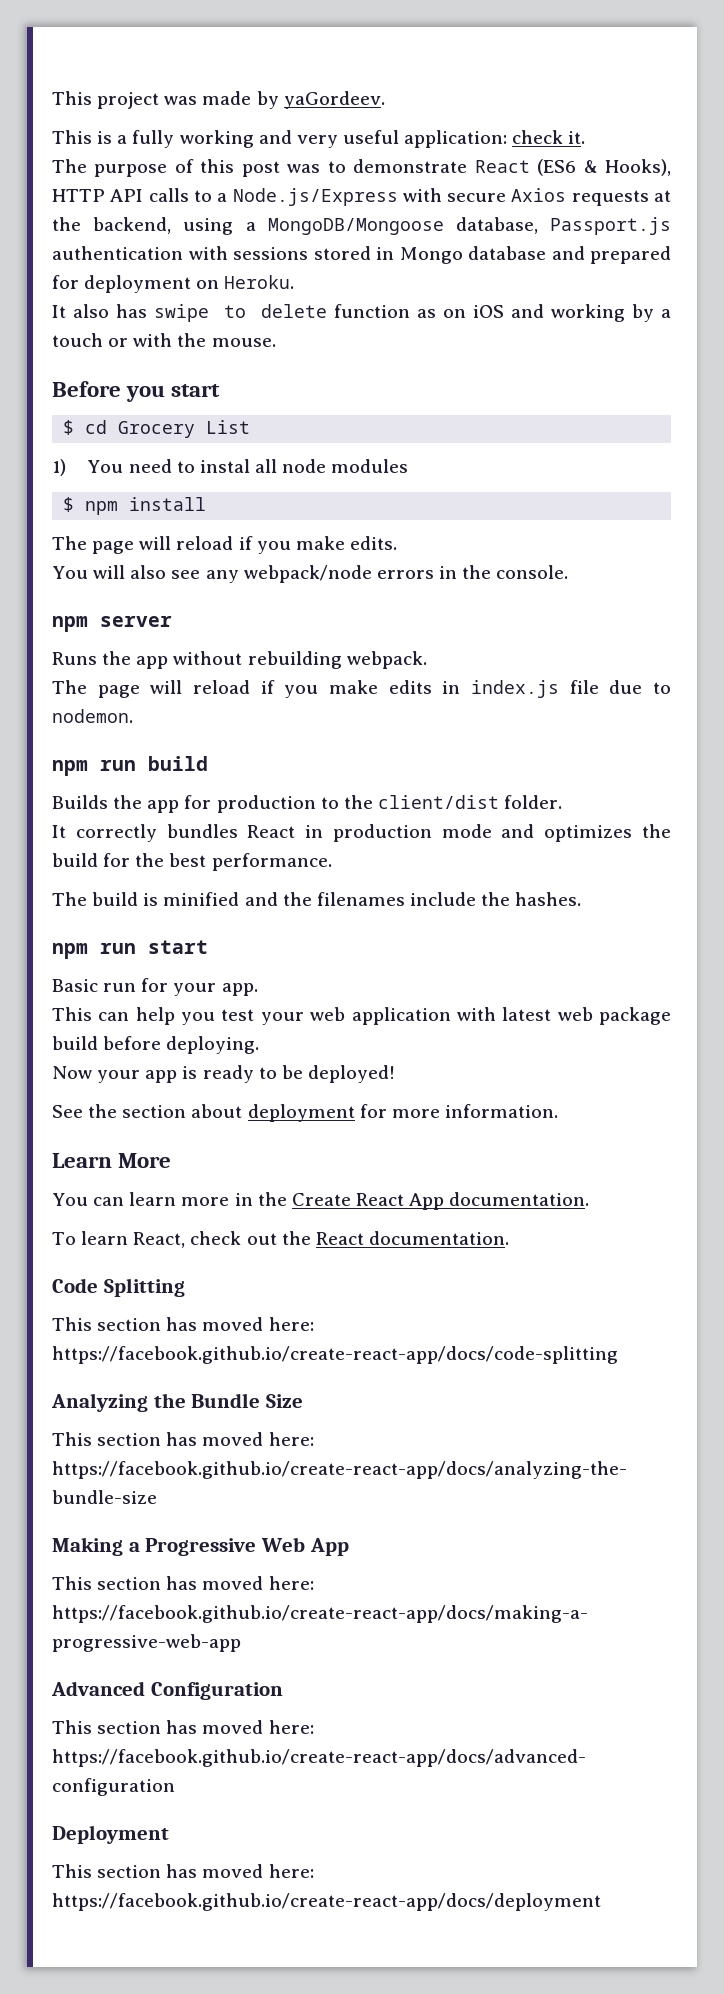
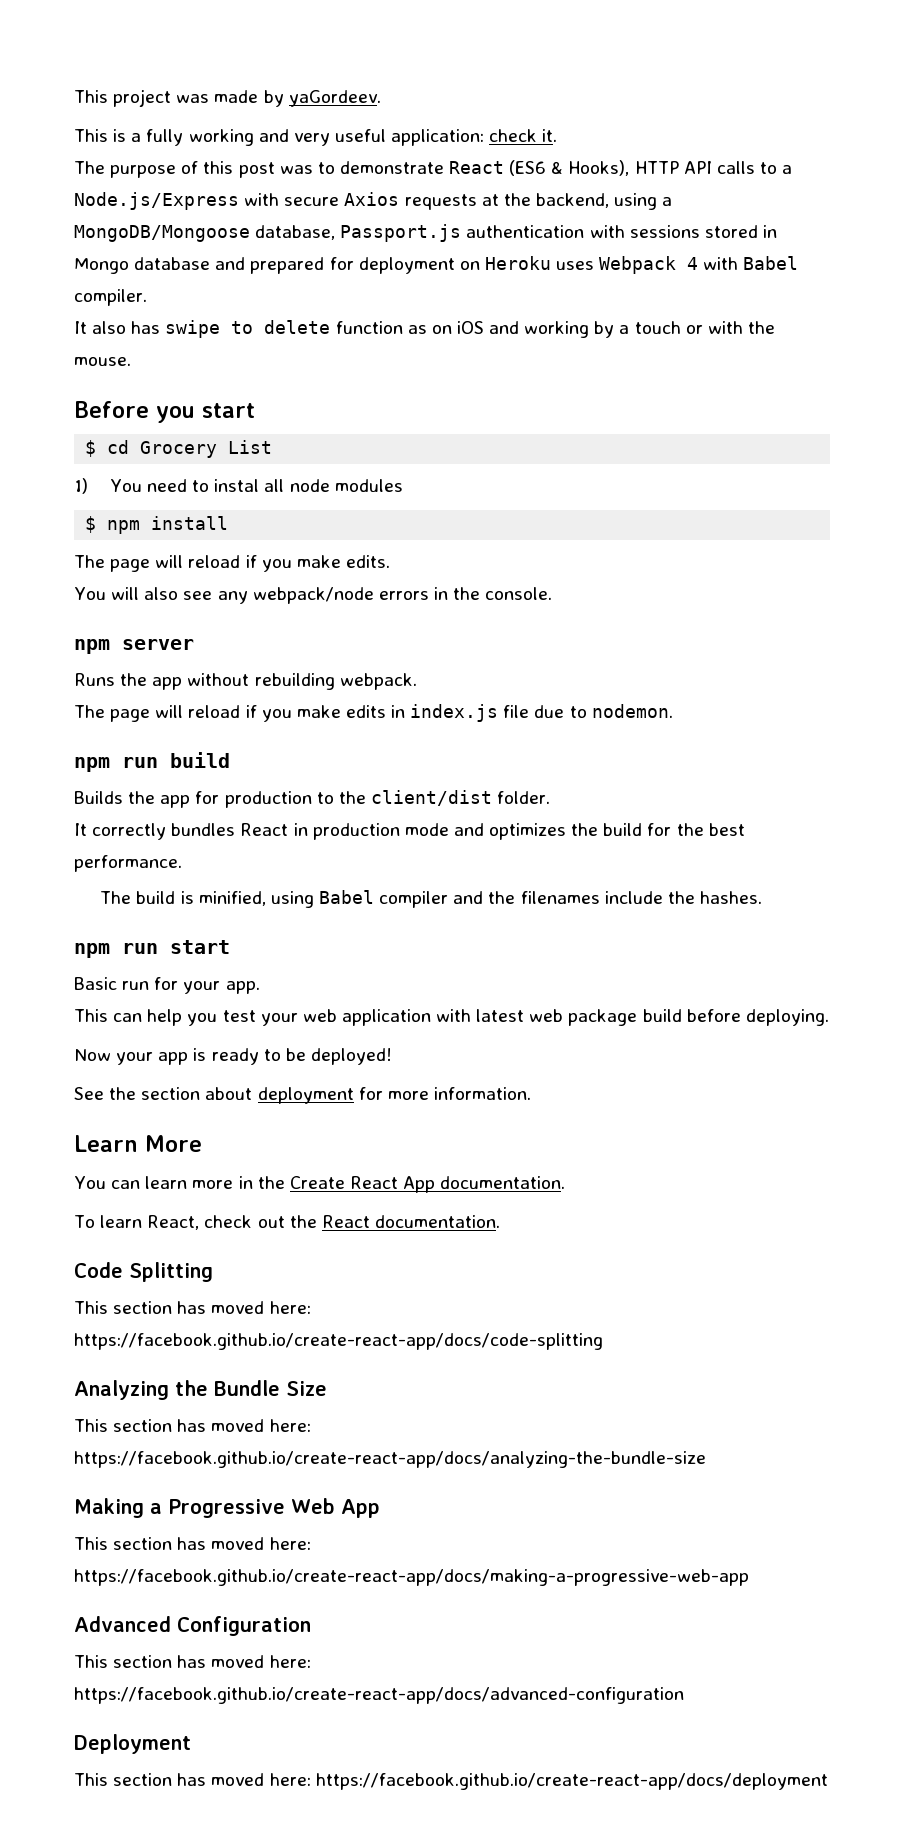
- The purpose of this post was to demonstrate React (ES6 & Hooks), HTTP API calls to a Node.js/Express with secure Axios requests at the backend, using a MongoDB/Mongoose database, Passport.js authentication with sessions stored in Mongo database and prepared for deployment on Heroku.
+ The purpose of this post was to demonstrate React (ES6 & Hooks), HTTP API calls to a Node.js/Express with secure Axios requests at the backend, using a MongoDB/Mongoose database, Passport.js authentication with sessions stored in Mongo database and prepared for deployment on Heroku uses Webpack 4 with Babel compiler.
- The build is minified and the filenames include the hashes.
+ The build is minified, using Babel compiler and the filenames include the hashes.

